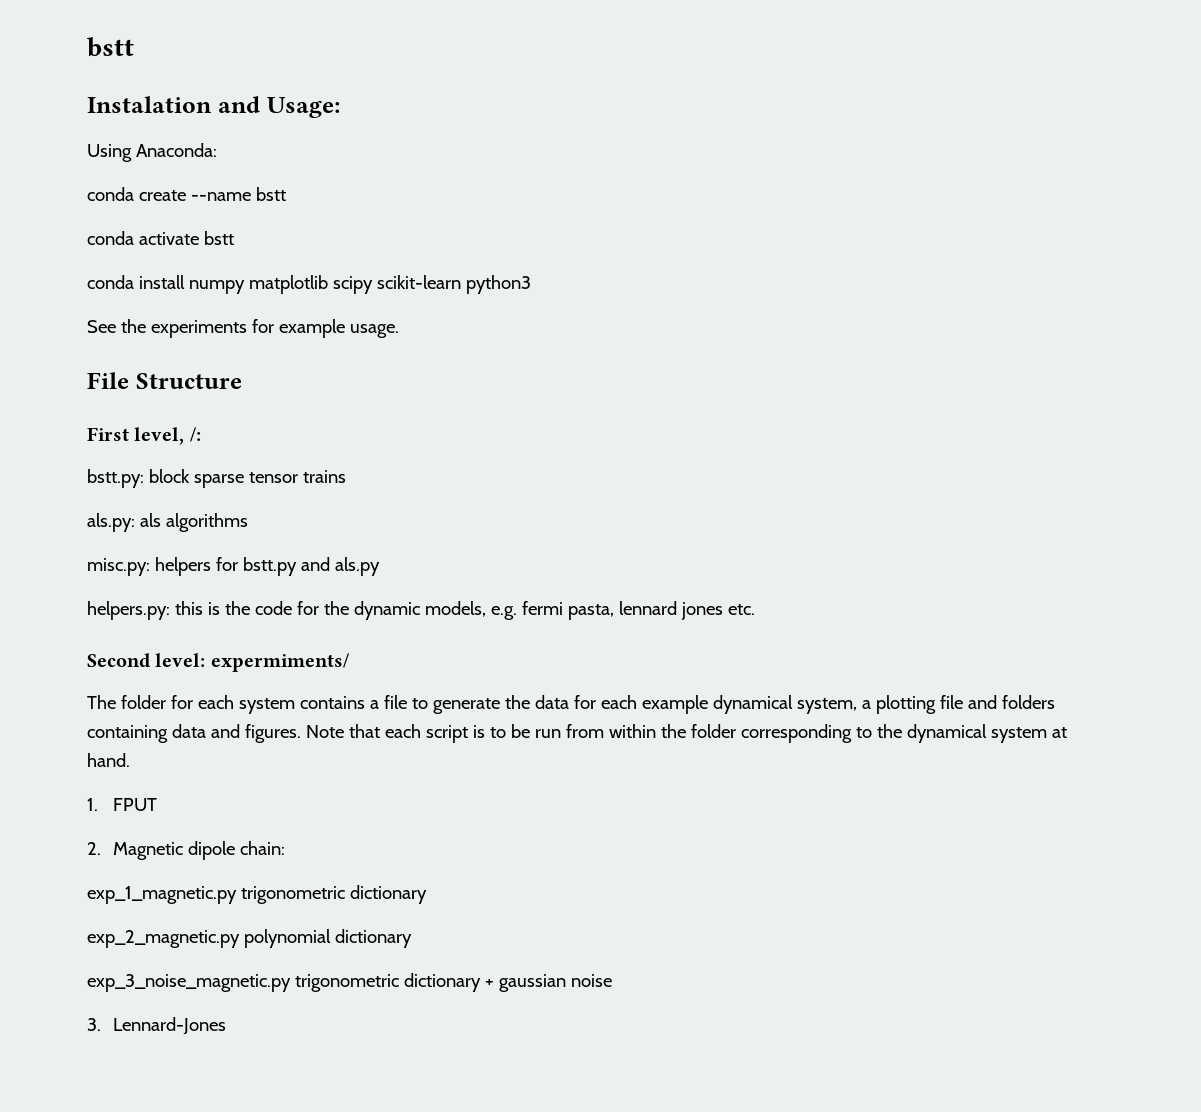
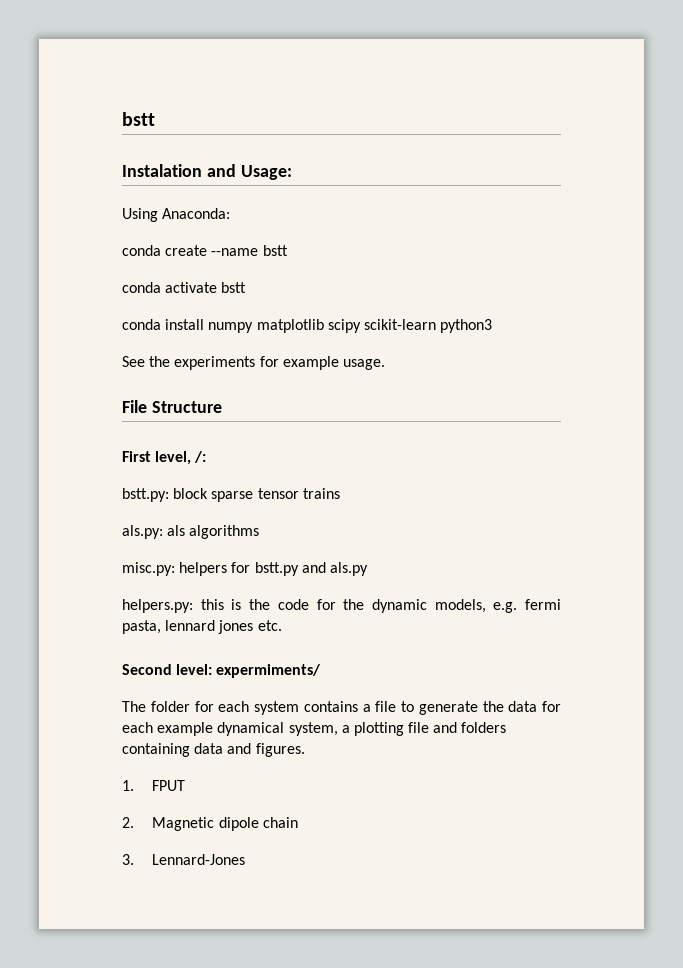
- Note that each script is to be run from within the folder corresponding to the dynamical system at hand.
- 2. Magnetic dipole chain:
- exp_1_magnetic.py trigonometric dictionary
- exp_2_magnetic.py polynomial dictionary
- exp_3_noise_magnetic.py trigonometric dictionary + gaussian noise
+ 2. Magnetic dipole chain

